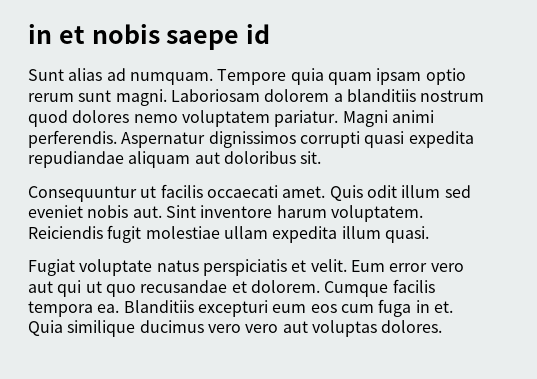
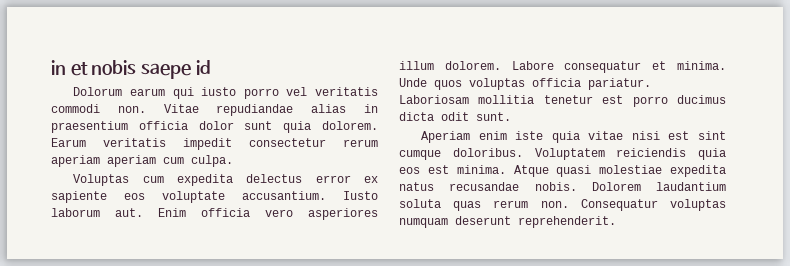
- Sunt alias ad numquam. Tempore quia quam ipsam optio rerum sunt magni. Laboriosam dolorem a blanditiis nostrum quod dolores nemo voluptatem pariatur. Magni animi perferendis. Aspernatur dignissimos corrupti quasi expedita repudiandae aliquam aut doloribus sit.
- Consequuntur ut facilis occaecati amet. Quis odit illum sed eveniet nobis aut. Sint inventore harum voluptatem. Reiciendis fugit molestiae ullam expedita illum quasi.
- Fugiat voluptate natus perspiciatis et velit. Eum error vero aut qui ut quo recusandae et dolorem. Cumque facilis tempora ea. Blanditiis excepturi eum eos cum fuga in et. Quia similique ducimus vero vero aut voluptas dolores.
+ Dolorum earum qui iusto porro vel veritatis commodi non. Vitae repudiandae alias in praesentium officia dolor sunt quia dolorem. Earum veritatis impedit consectetur rerum aperiam aperiam cum culpa.
+ Voluptas cum expedita delectus error ex sapiente eos voluptate accusantium. Iusto laborum aut. Enim officia vero asperiores illum dolorem. Labore consequatur et minima. Unde quos voluptas officia pariatur. Laboriosam mollitia tenetur est porro ducimus dicta odit sunt.
+ Aperiam enim iste quia vitae nisi est sint cumque doloribus. Voluptatem reiciendis quia eos est minima. Atque quasi molestiae expedita natus recusandae nobis. Dolorem laudantium soluta quas rerum non. Consequatur voluptas numquam deserunt reprehenderit.

